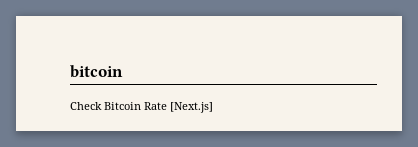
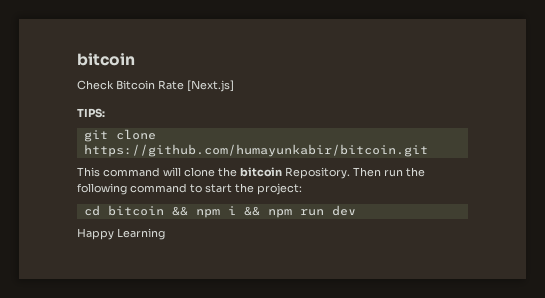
+ TIPS:
+ git clone https://github.com/humayunkabir/bitcoin.git
+ This command will clone the bitcoin Repository. Then run the following command to start the project:
+ cd bitcoin && npm i && npm run dev
+ Happy Learning

